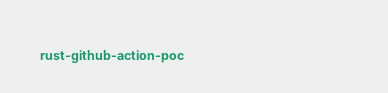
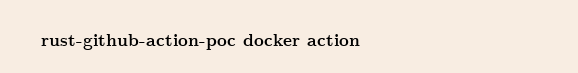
- rust-github-action-poc
+ rust-github-action-poc docker action

